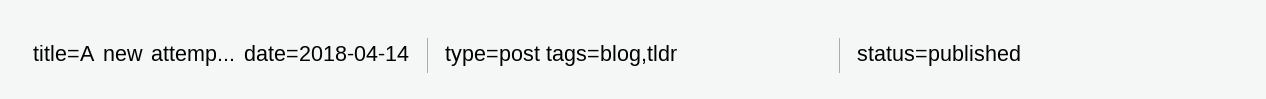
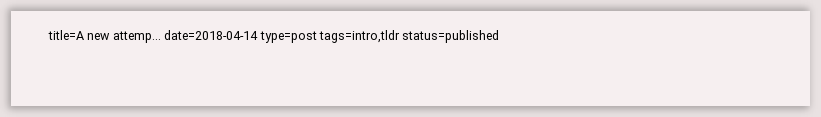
- title=A new attemp... date=2018-04-14 type=post tags=blog,tldr status=published
+ title=A new attemp... date=2018-04-14 type=post tags=intro,tldr status=published

